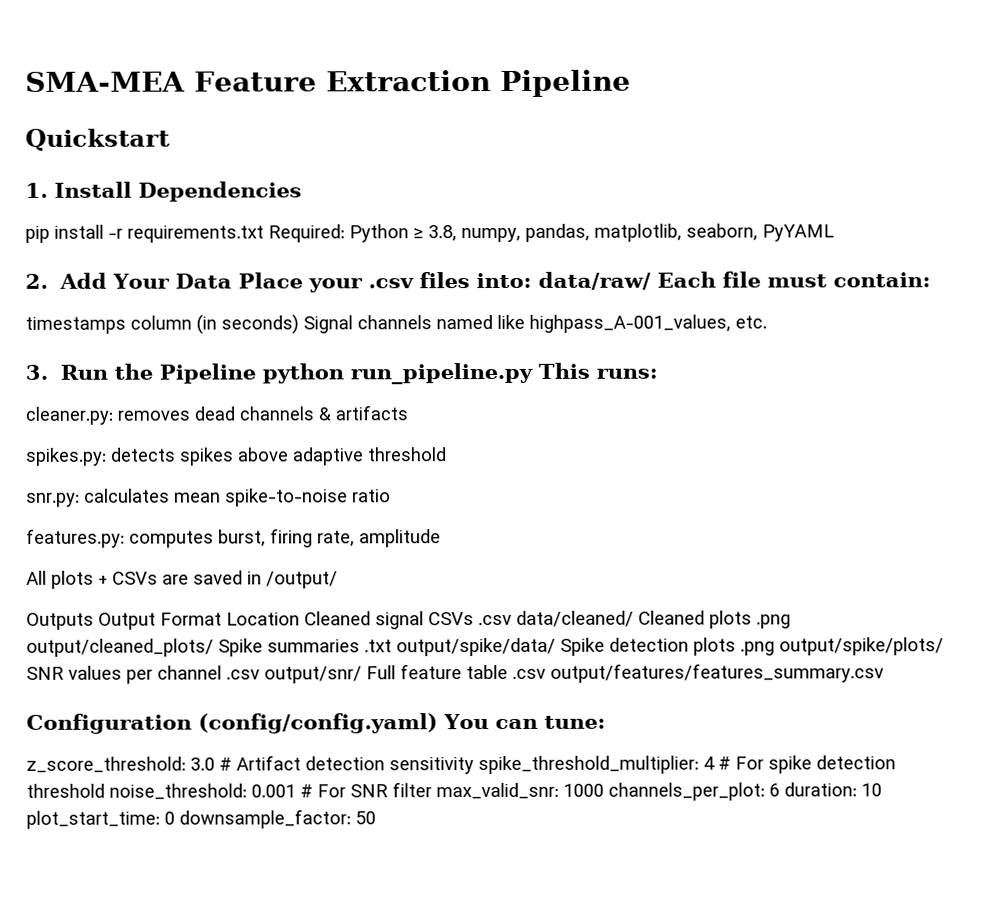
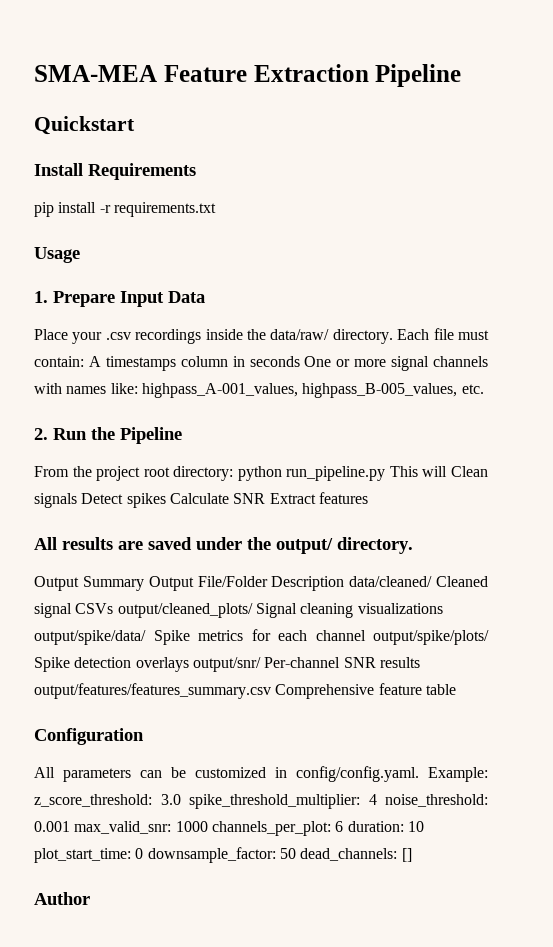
- 1. Install Dependencies
+ Install Requirements
- pip install -r requirements.txt Required: Python ≥ 3.8, numpy, pandas, matplotlib, seaborn, PyYAML
- 2. Add Your Data Place your .csv files into: data/raw/ Each file must contain:
- timestamps column (in seconds) Signal channels named like highpass_A-001_values, etc.
+ pip install -r requirements.txt
+ Usage
+ 1. Prepare Input Data
+ Place your .csv recordings inside the data/raw/ directory. Each file must contain: A timestamps column in seconds One or more signal channels with names like: highpass_A-001_values, highpass_B-005_values, etc.
- 3. Run the Pipeline python run_pipeline.py This runs:
- cleaner.py: removes dead channels & artifacts
- spikes.py: detects spikes above adaptive threshold
- snr.py: calculates mean spike-to-noise ratio
- features.py: computes burst, firing rate, amplitude
- All plots + CSVs are saved in /output/
- Outputs Output Format Location Cleaned signal CSVs .csv data/cleaned/ Cleaned plots .png output/cleaned_plots/ Spike summaries .txt output/spike/data/ Spike detection plots .png output/spike/plots/ SNR values per channel .csv output/snr/ Full feature table .csv output/features/features_summary.csv
+ 2. Run the Pipeline
+ From the project root directory: python run_pipeline.py This will Clean signals Detect spikes Calculate SNR Extract features
+ All results are saved under the output/ directory.
+ Output Summary Output File/Folder Description data/cleaned/ Cleaned signal CSVs output/cleaned_plots/ Signal cleaning visualizations output/spike/data/ Spike metrics for each channel output/spike/plots/ Spike detection overlays output/snr/ Per-channel SNR results output/features/features_summary.csv Comprehensive feature table
- Configuration (config/config.yaml) You can tune:
- z_score_threshold: 3.0 # Artifact detection sensitivity spike_threshold_multiplier: 4 # For spike detection threshold noise_threshold: 0.001 # For SNR filter max_valid_snr: 1000 channels_per_plot: 6 duration: 10 plot_start_time: 0 downsample_factor: 50
+ Configuration
+ All parameters can be customized in config/config.yaml. Example: z_score_threshold: 3.0 spike_threshold_multiplier: 4 noise_threshold: 0.001 max_valid_snr: 1000 channels_per_plot: 6 duration: 10 plot_start_time: 0 downsample_factor: 50 dead_channels: []
+ Author

